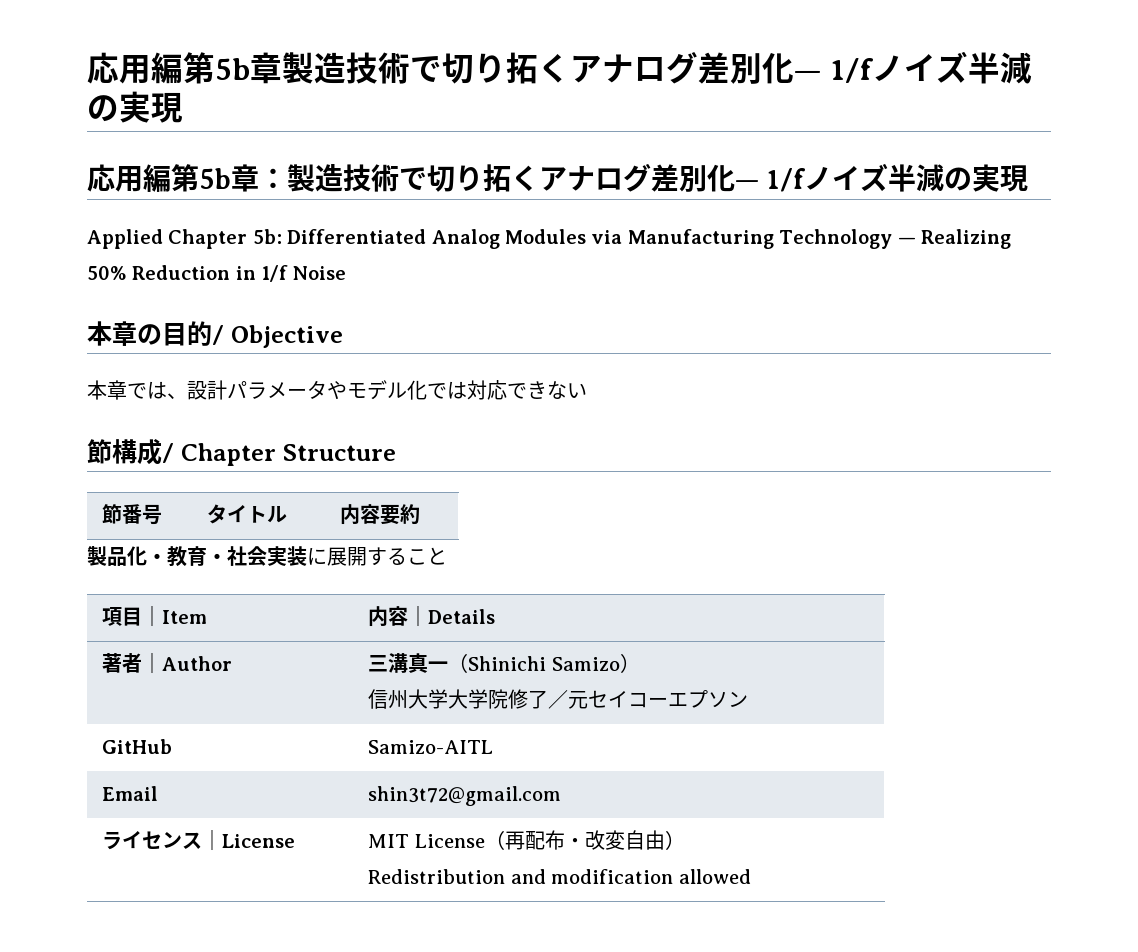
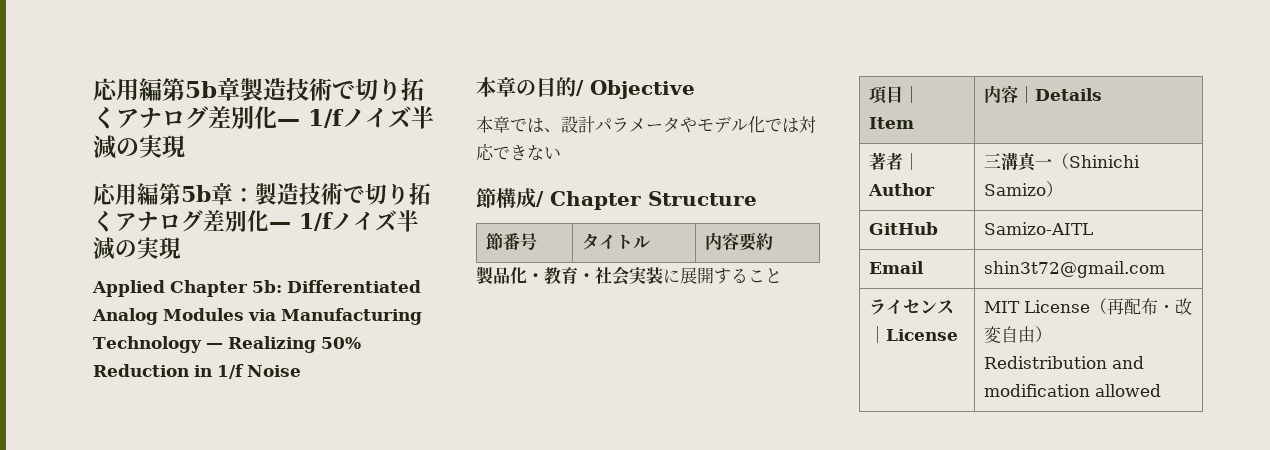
  著者｜Author | 三溝真一（Shinichi Samizo）
- 信州大学大学院修了／元セイコーエプソン

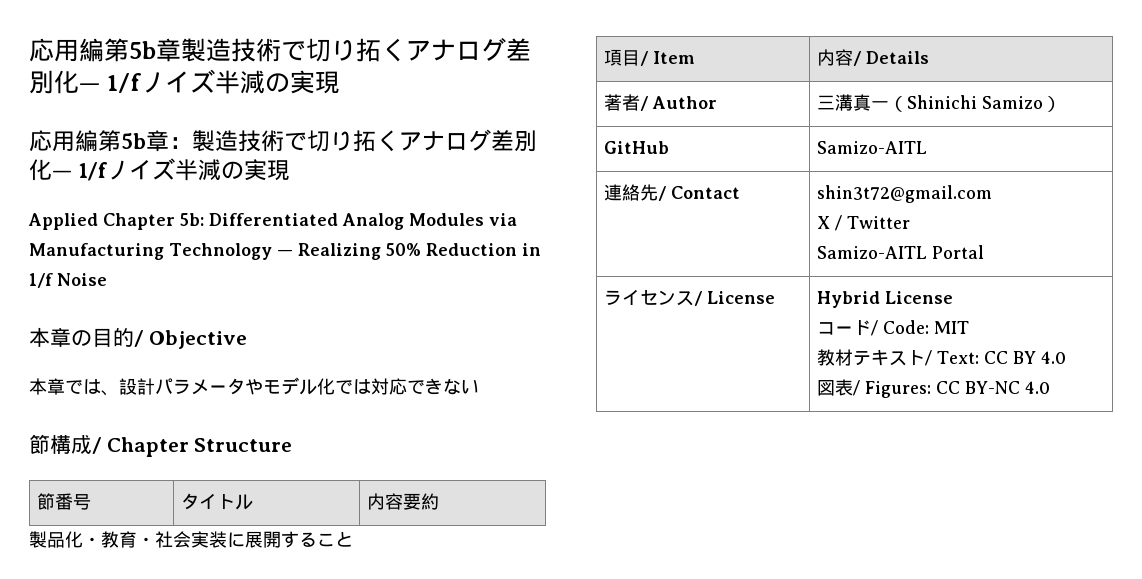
- 項目｜Item | 内容｜Details
+ 項目/ Item | 内容/ Details
- 著者｜Author | 三溝真一（Shinichi Samizo）
+ 著者/ Author | 三溝真一（Shinichi Samizo）
- Email | shin3t72@gmail.com
+ 連絡先/ Contact | shin3t72@gmail.com
+ X / Twitter
+ Samizo-AITL Portal
- ライセンス｜License | MIT License（再配布・改変自由）
- Redistribution and modification allowed
+ ライセンス/ License | Hybrid License
+ コード/ Code: MIT
+ 教材テキスト/ Text: CC BY 4.0
+ 図表/ Figures: CC BY-NC 4.0

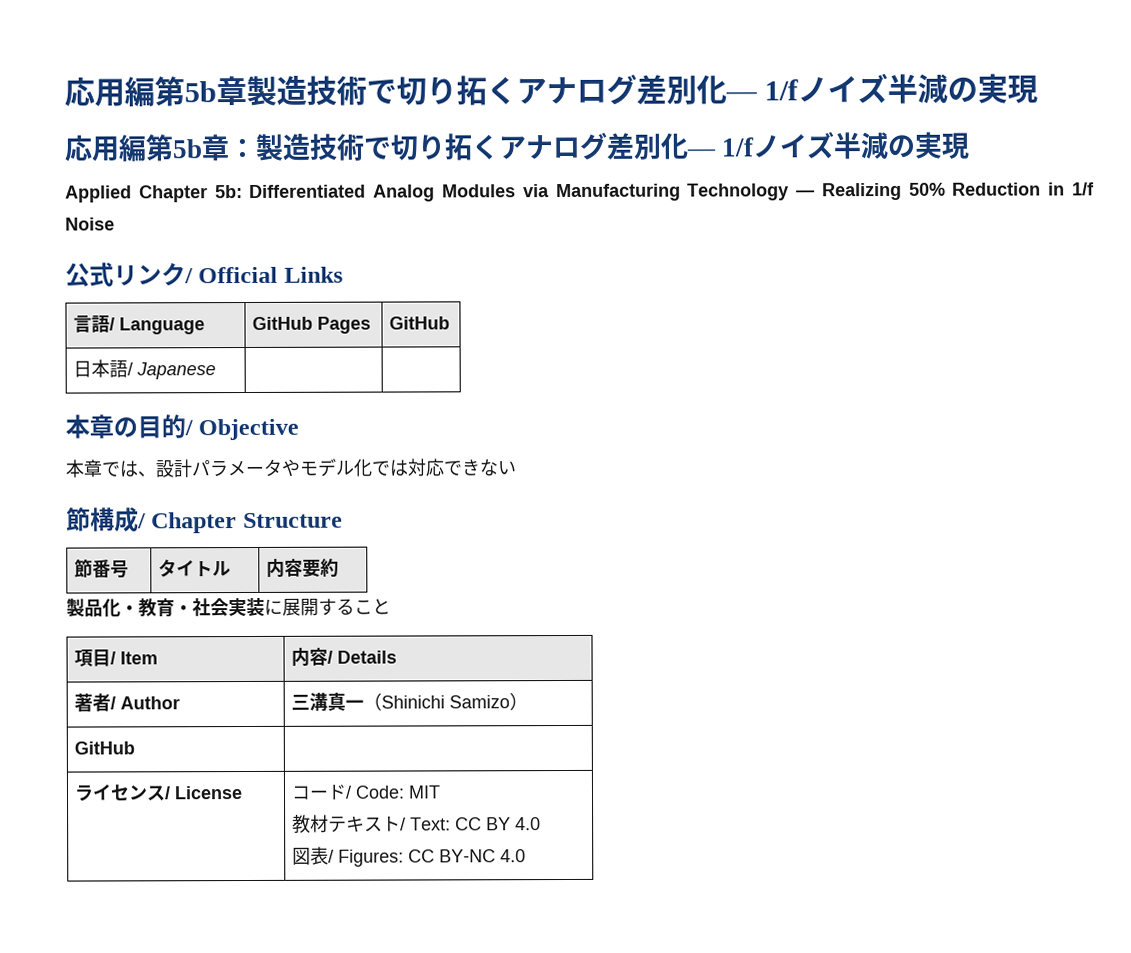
+ 公式リンク/ Official Links
+ 言語/ Language | GitHub Pages | GitHub
+ 日本語/ Japanese | |
- GitHub | Samizo-AITL
- 連絡先/ Contact | shin3t72@gmail.com
- X / Twitter
- Samizo-AITL Portal
+ GitHub |
- ライセンス/ License | Hybrid License
- コード/ Code: MIT
+ ライセンス/ License | コード/ Code: MIT

